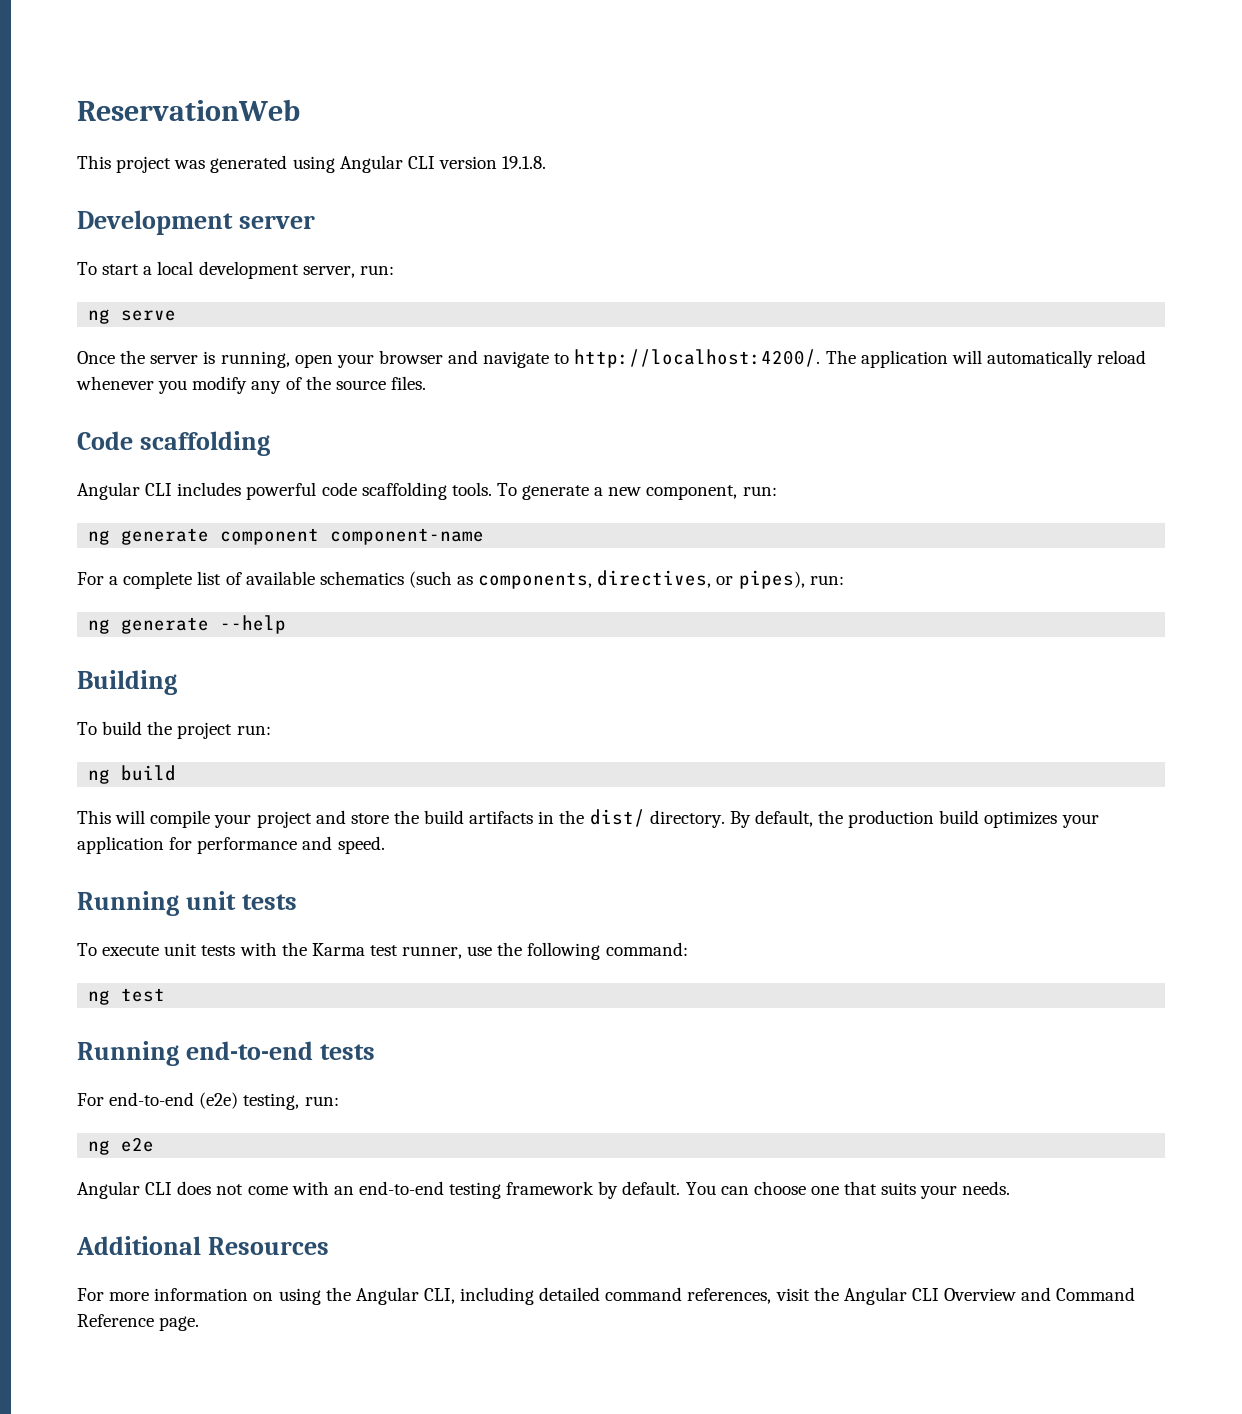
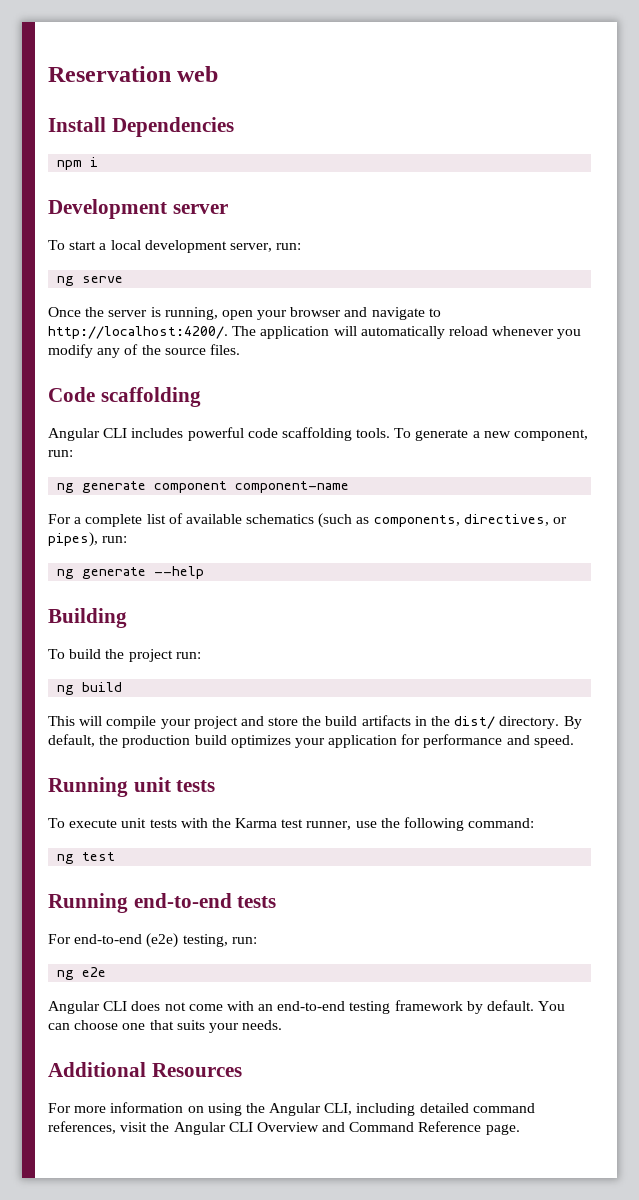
- ReservationWeb
- This project was generated using Angular CLI version 19.1.8.
+ Reservation web
+ Install Dependencies
+ npm i

